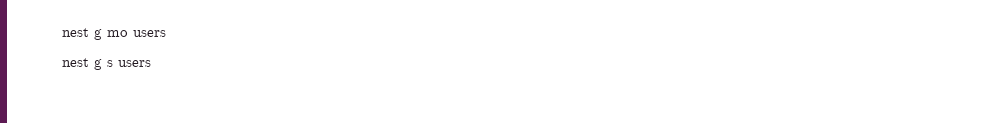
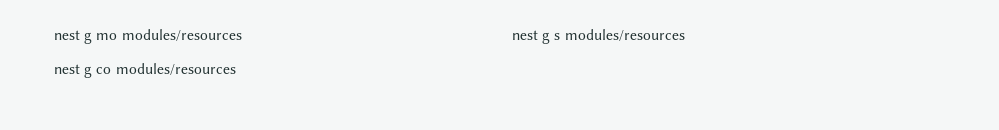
- nest g mo users
+ nest g mo modules/resources
+ nest g co modules/resources
- nest g s users
+ nest g s modules/resources

